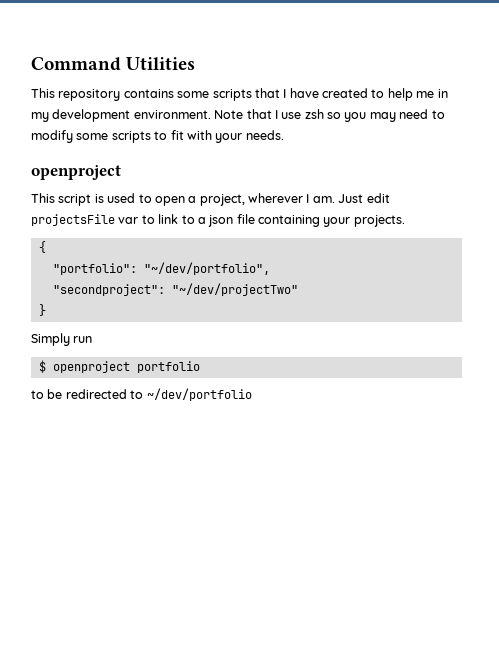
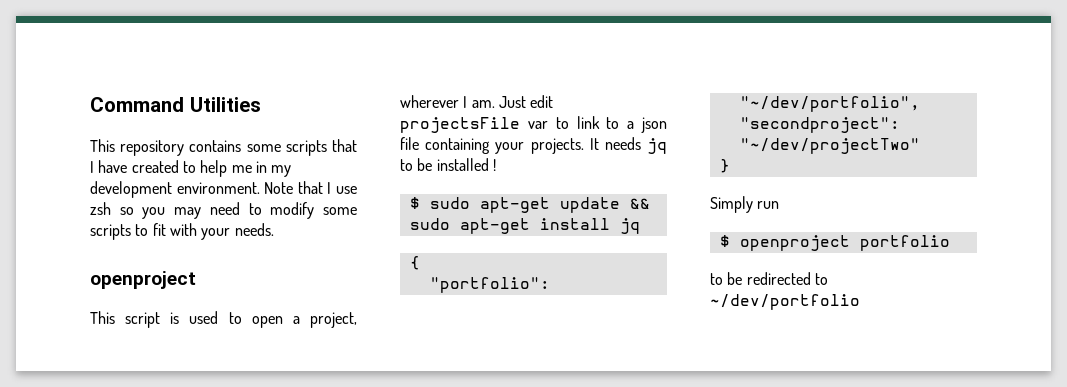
+ It needs jq to be installed !
+ $ sudo apt-get update && sudo apt-get install jq

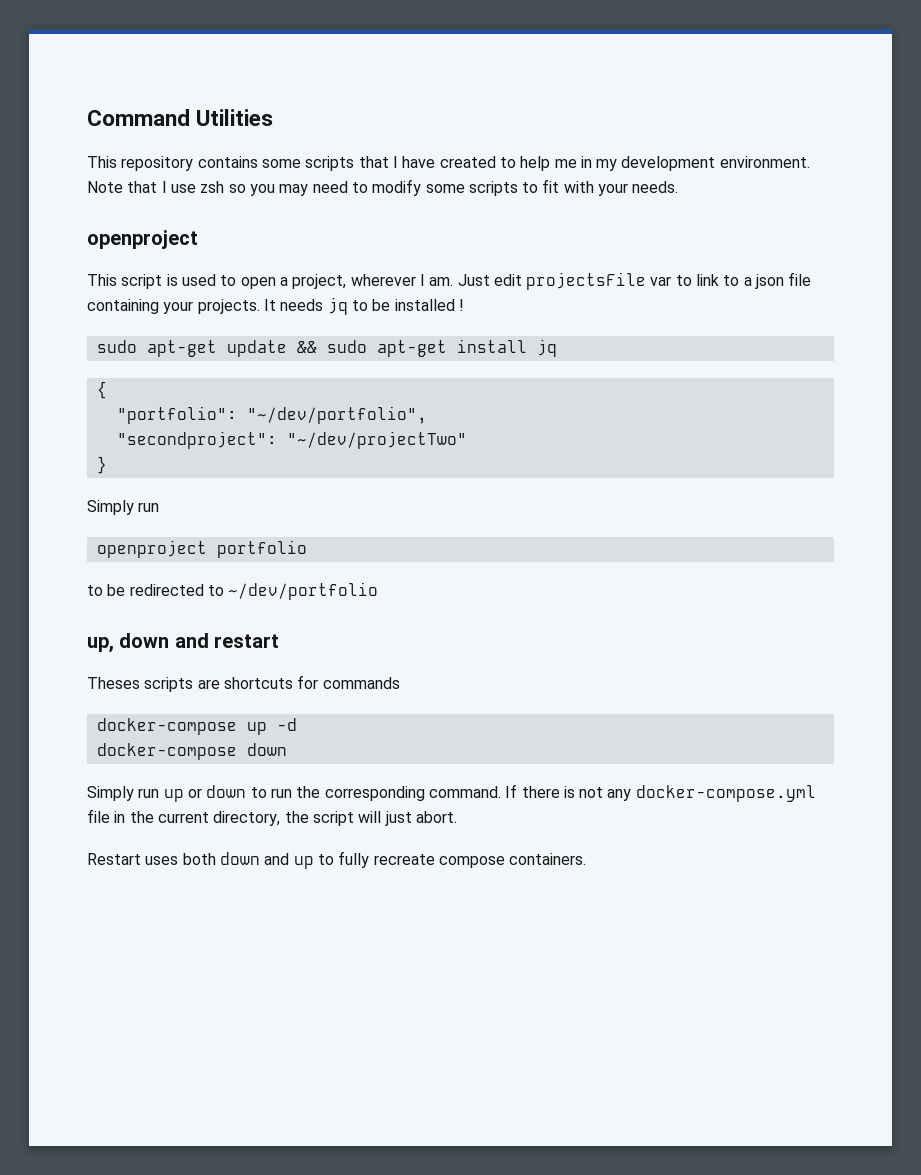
- $ sudo apt-get update && sudo apt-get install jq
+ sudo apt-get update && sudo apt-get install jq
- $ openproject portfolio
+ openproject portfolio
+ up, down and restart
+ Theses scripts are shortcuts for commands
+ docker-compose up -d
+ docker-compose down
+ Simply run up or down to run the corresponding command. If there is not any docker-compose.yml file in the current directory, the script will just abort.
+ Restart uses both down and up to fully recreate compose containers.

